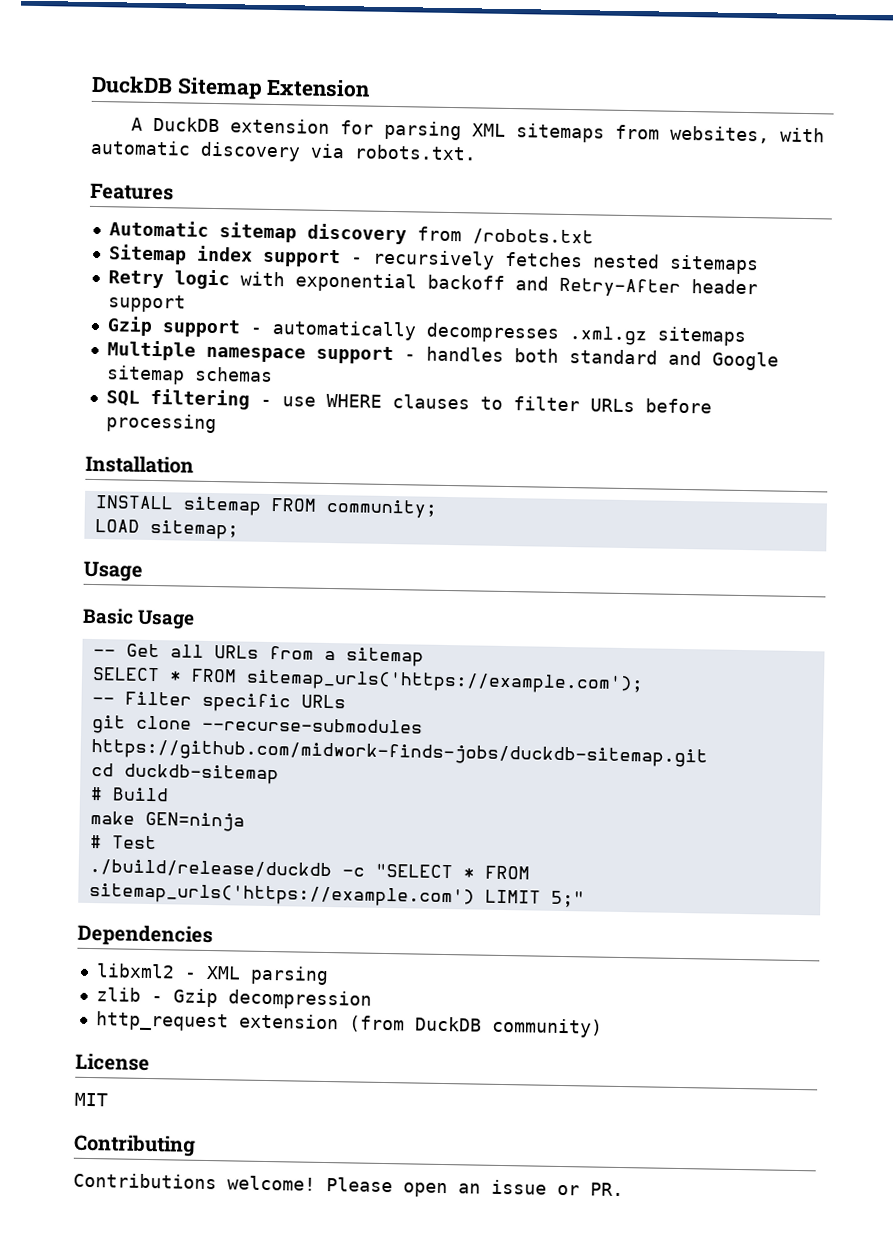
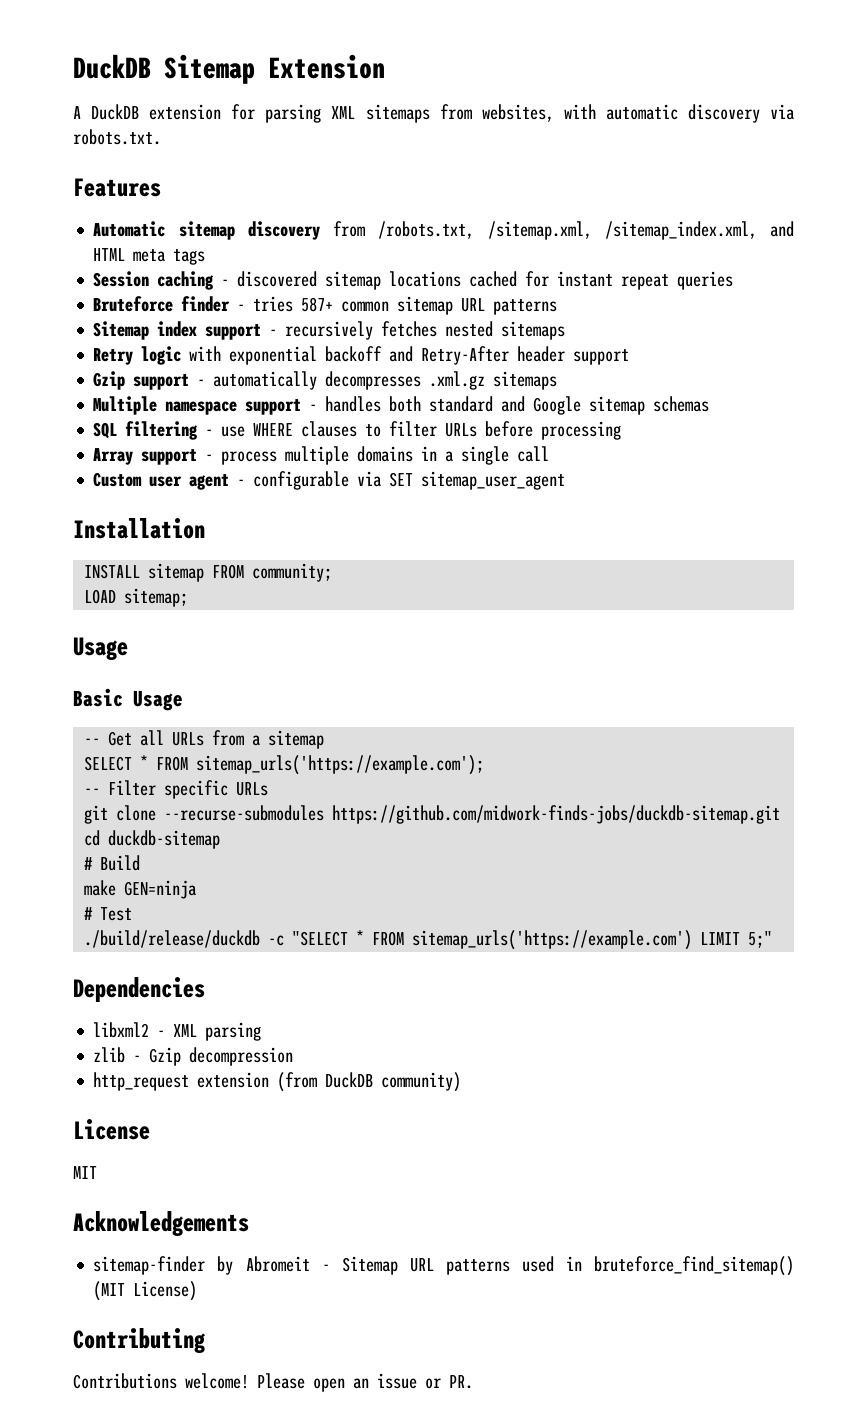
- Automatic sitemap discovery from /robots.txt
+ Automatic sitemap discovery from /robots.txt, /sitemap.xml, /sitemap_index.xml, and HTML meta tags
+ Session caching - discovered sitemap locations cached for instant repeat queries
+ Bruteforce finder - tries 587+ common sitemap URL patterns
+ Array support - process multiple domains in a single call
+ Custom user agent - configurable via SET sitemap_user_agent
+ Acknowledgements
+ sitemap-finder by Abromeit - Sitemap URL patterns used in bruteforce_find_sitemap() (MIT License)

